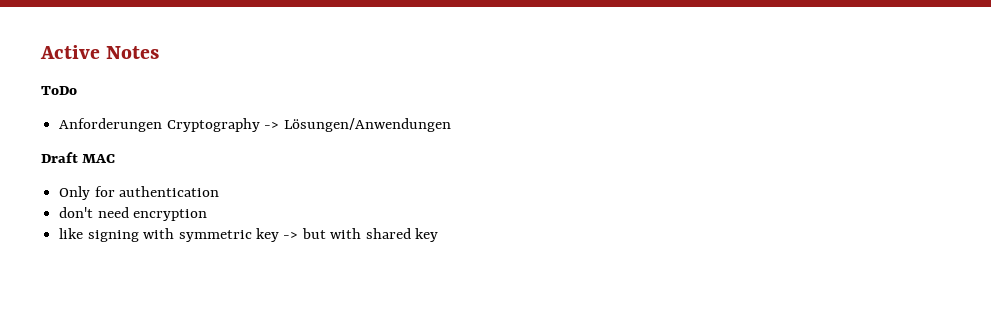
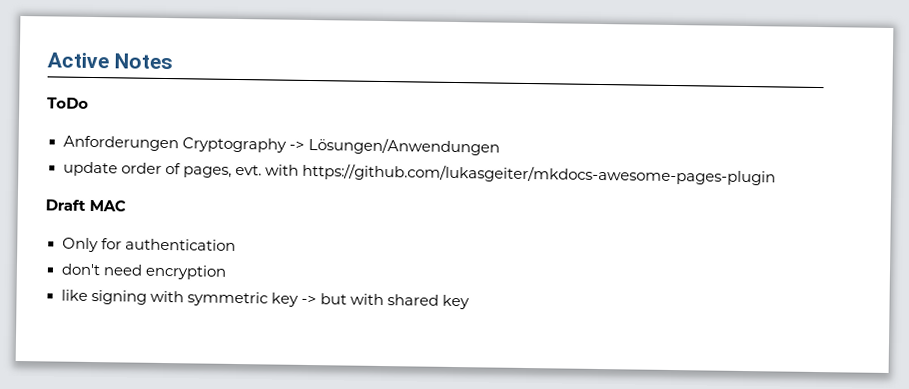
+ update order of pages, evt. with https://github.com/lukasgeiter/mkdocs-awesome-pages-plugin

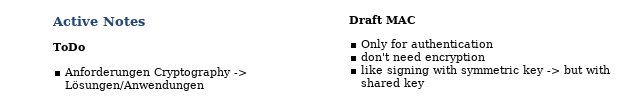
- update order of pages, evt. with https://github.com/lukasgeiter/mkdocs-awesome-pages-plugin

